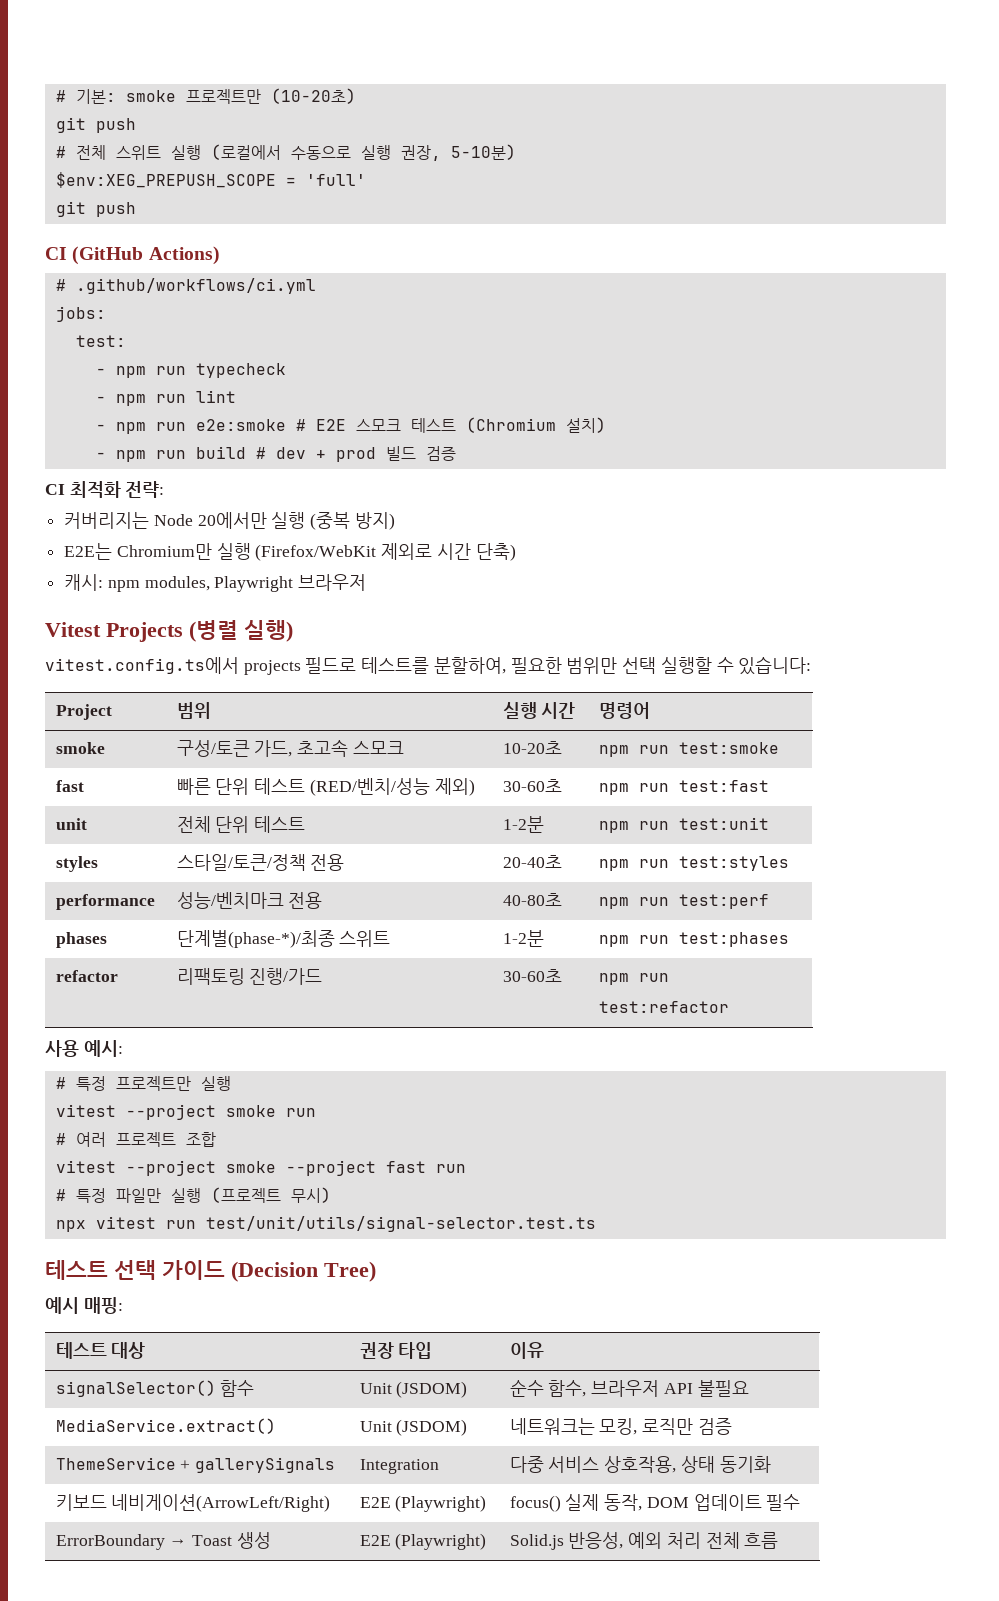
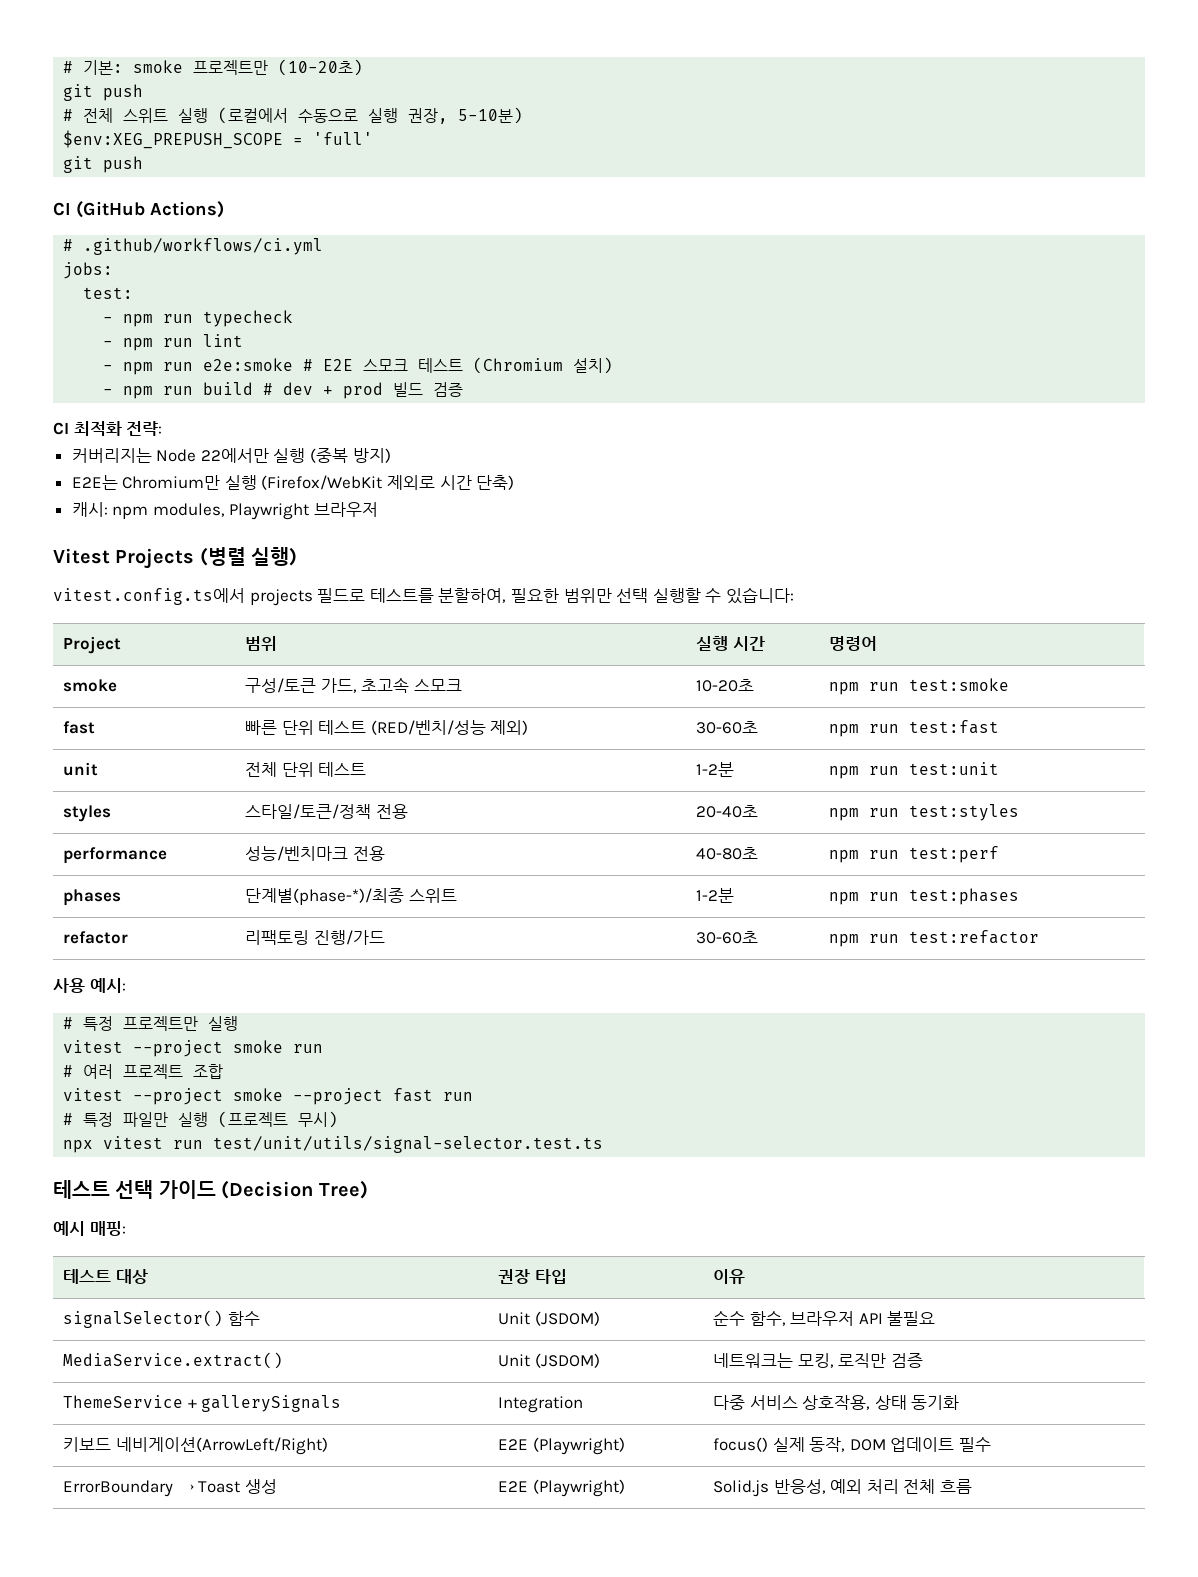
- 커버리지는 Node 20에서만 실행 (중복 방지)
+ 커버리지는 Node 22에서만 실행 (중복 방지)

